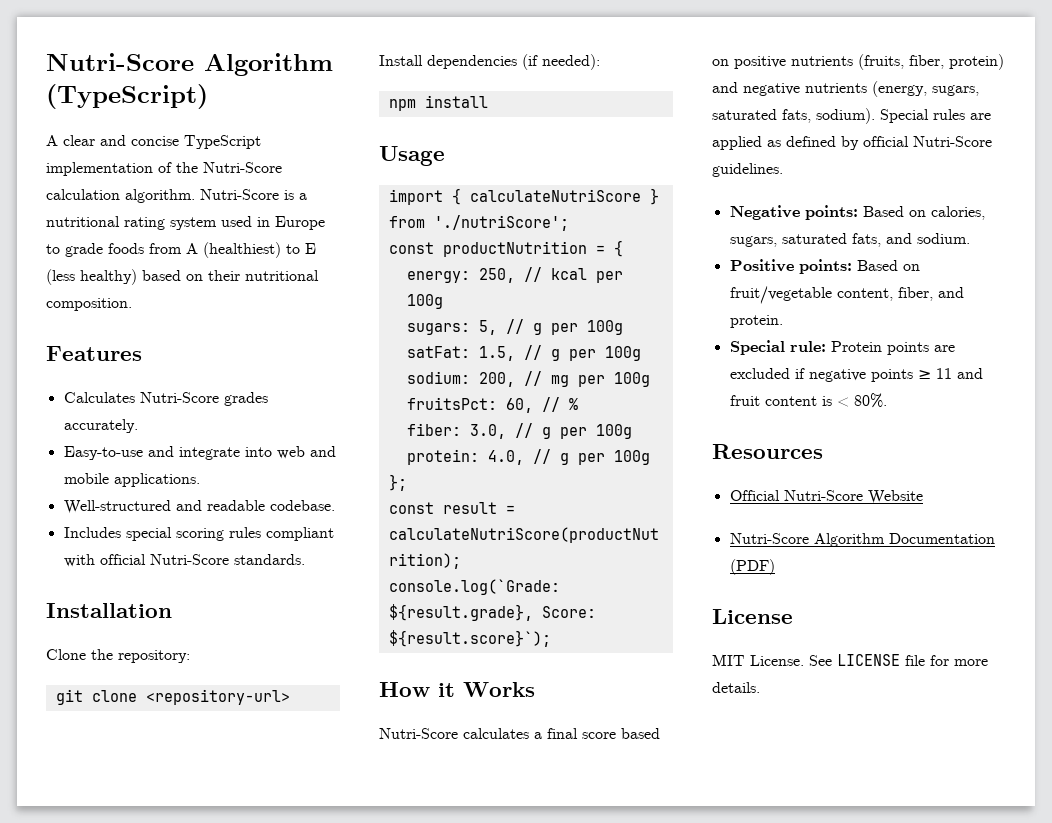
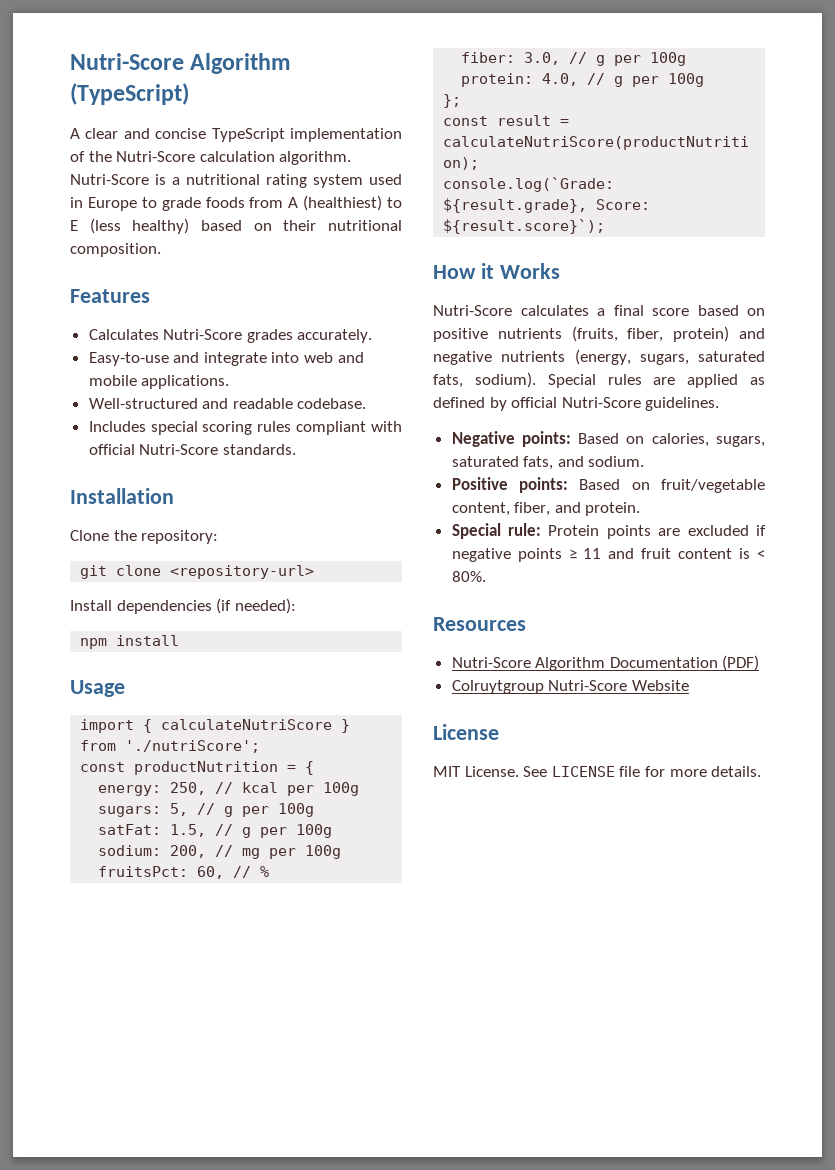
- Official Nutri-Score Website
+ Colruytgroup Nutri-Score Website

